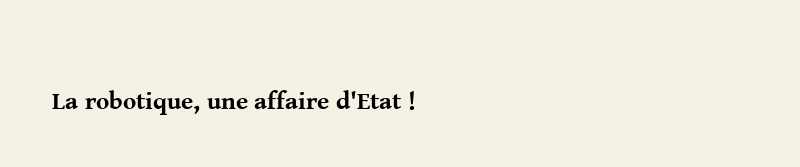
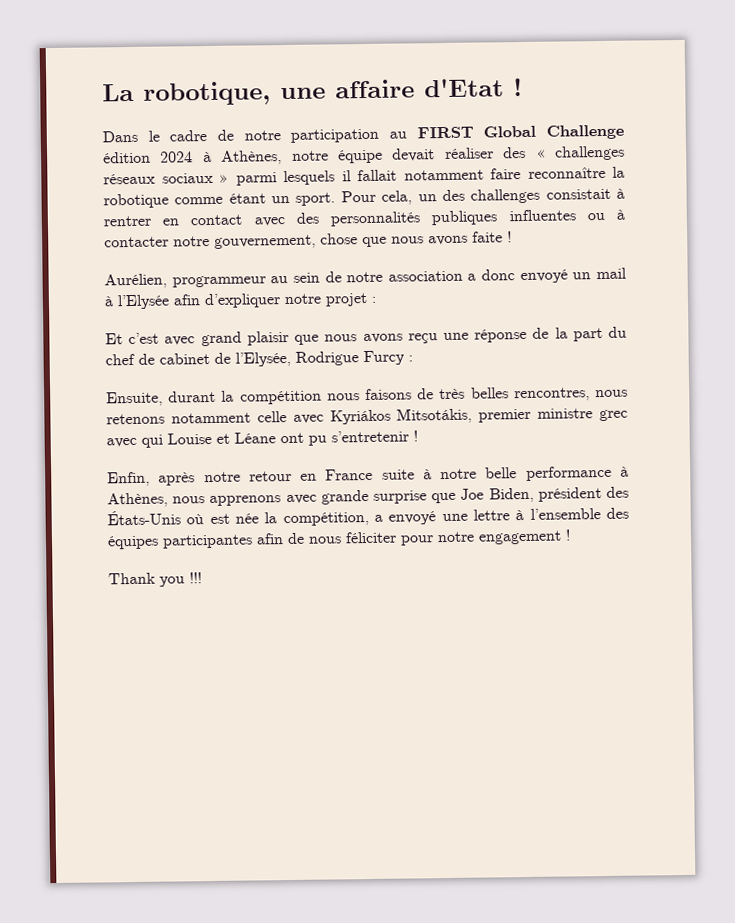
+ Dans le cadre de notre participation au FIRST Global Challenge édition 2024 à Athènes, notre équipe devait réaliser des « challenges réseaux sociaux » parmi lesquels il fallait notamment faire reconnaître la robotique comme étant un sport. Pour cela, un des challenges consistait à rentrer en contact avec des personnalités publiques influentes ou à contacter notre gouvernement, chose que nous avons faite !
+ Aurélien, programmeur au sein de notre association a donc envoyé un mail à l’Elysée afin d’expliquer notre projet :
+ Et c’est avec grand plaisir que nous avons reçu une réponse de la part du chef de cabinet de l’Elysée, Rodrigue Furcy :
+ Ensuite, durant la compétition nous faisons de très belles rencontres, nous retenons notamment celle avec Kyriákos Mitsotákis, premier ministre grec avec qui Louise et Léane ont pu s’entretenir !
+ Enfin, après notre retour en France suite à notre belle performance à Athènes, nous apprenons avec grande surprise que Joe Biden, président des États-Unis où est née la compétition, a envoyé une lettre à l’ensemble des équipes participantes afin de nous féliciter pour notre engagement !
+ Thank you !!!

